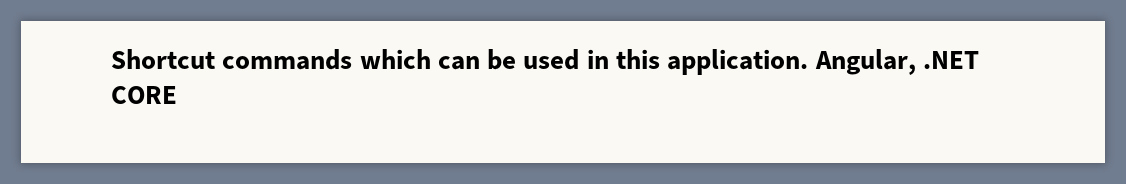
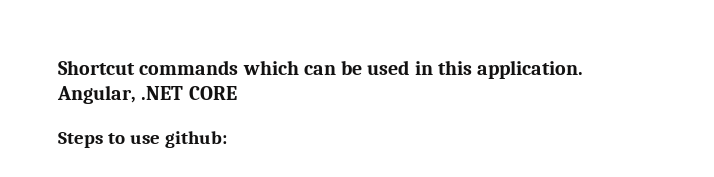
+ Steps to use github:

